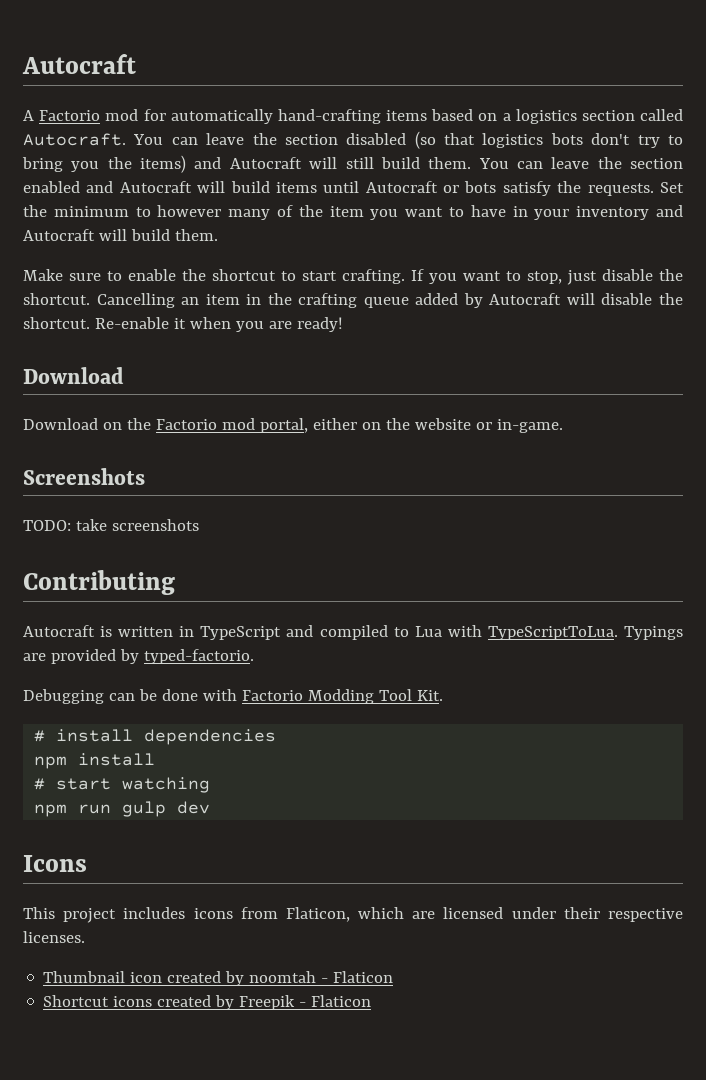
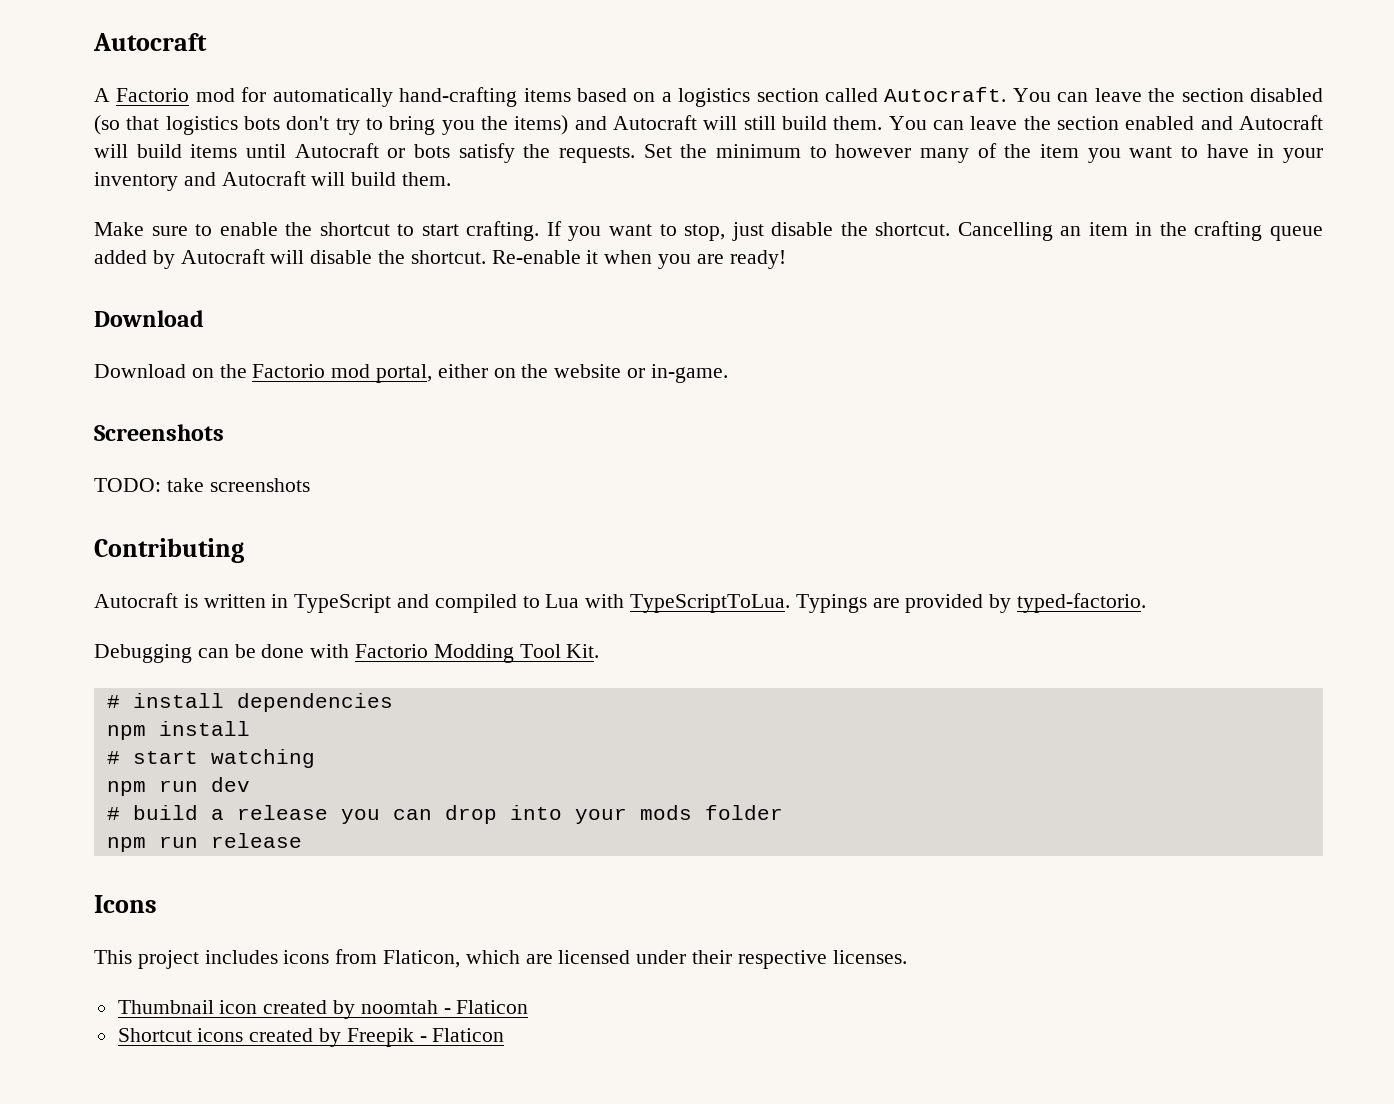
- npm run gulp dev
+ npm run dev
+ # build a release you can drop into your mods folder
+ npm run release

